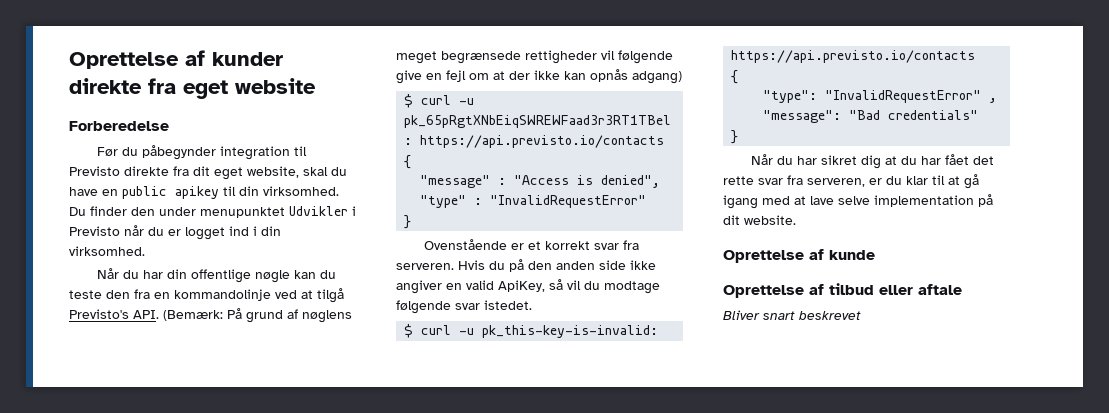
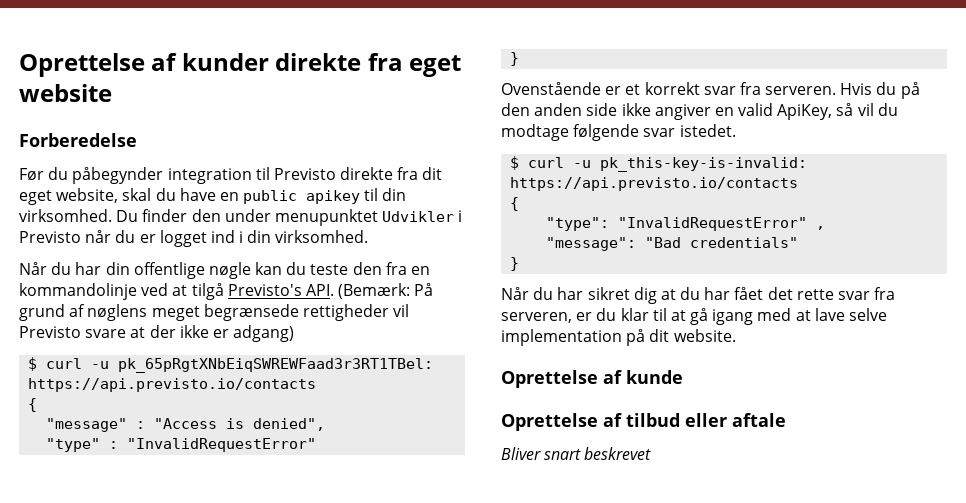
- Når du har din offentlige nøgle kan du teste den fra en kommandolinje ved at tilgå Previsto's API. (Bemærk: På grund af nøglens meget begrænsede rettigheder vil følgende give en fejl om at der ikke kan opnås adgang)
+ Når du har din offentlige nøgle kan du teste den fra en kommandolinje ved at tilgå Previsto's API. (Bemærk: På grund af nøglens meget begrænsede rettigheder vil Previsto svare at der ikke er adgang)

